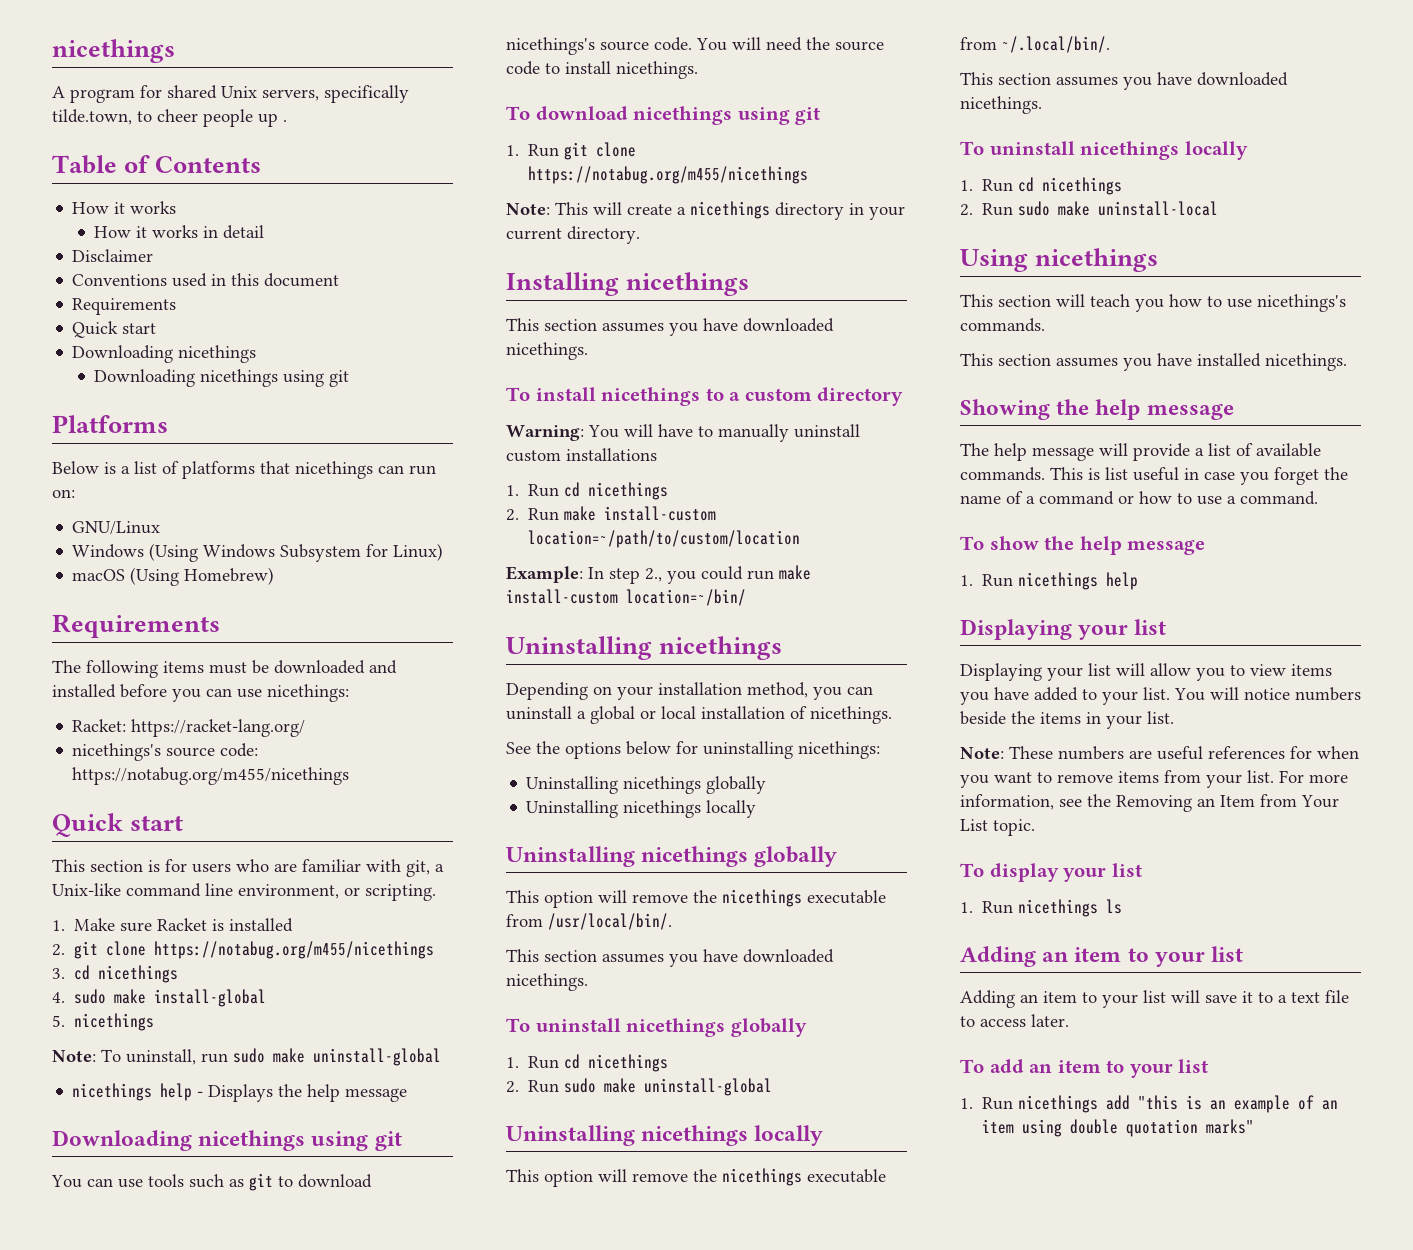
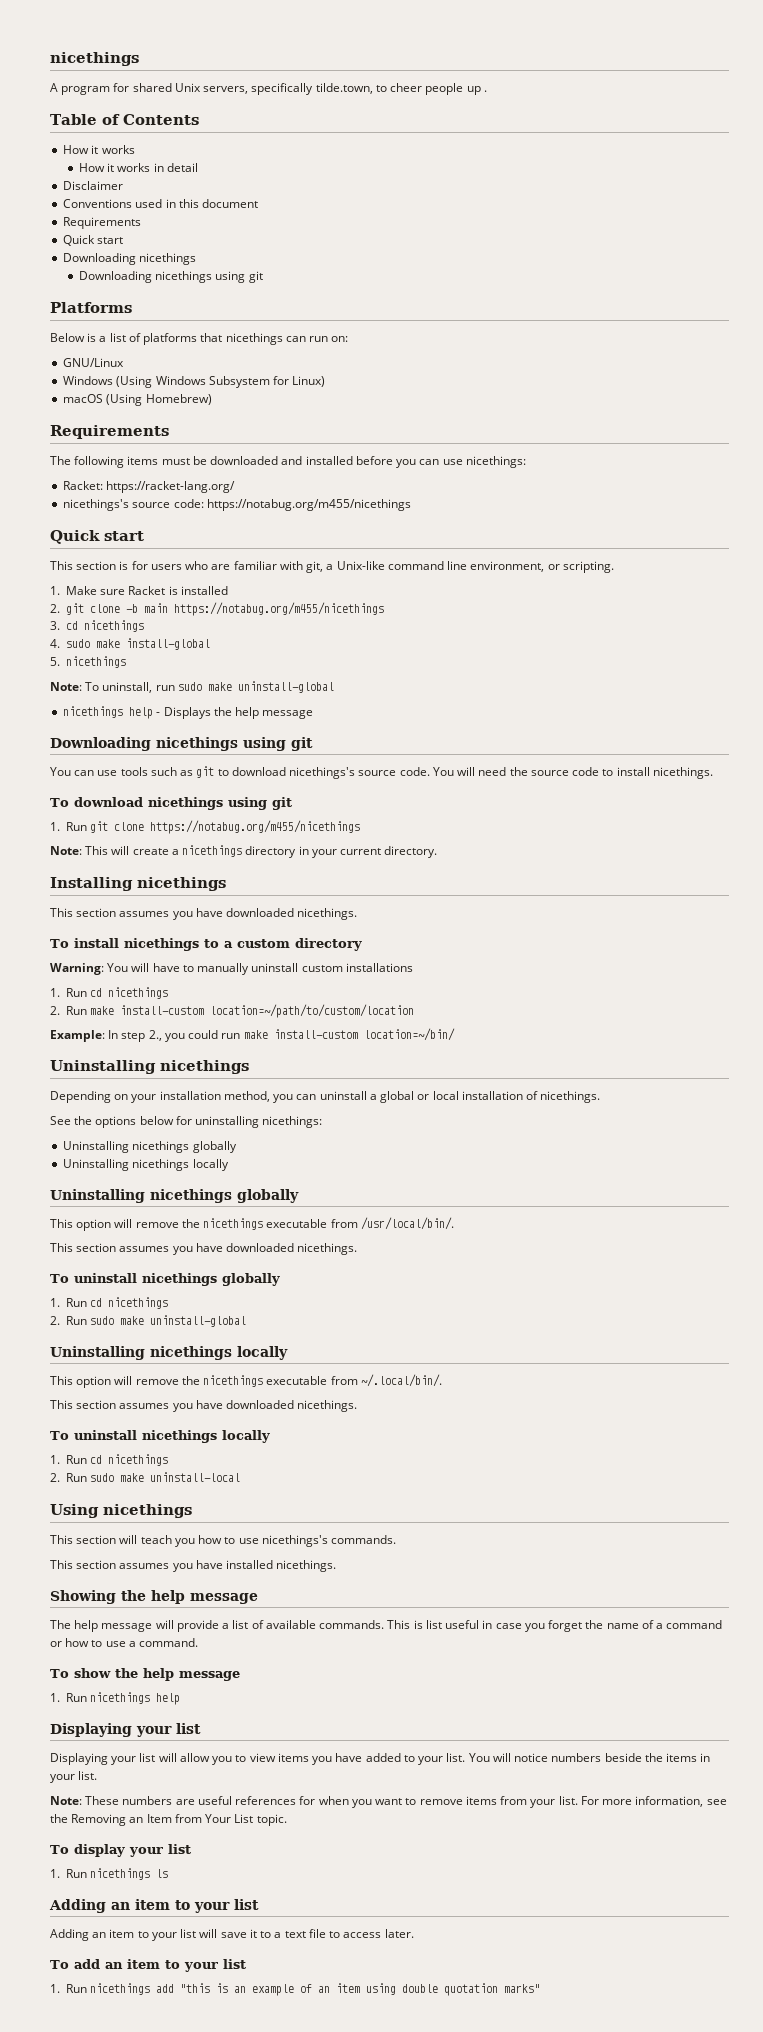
- 2. git clone https://notabug.org/m455/nicethings
+ 2. git clone -b main https://notabug.org/m455/nicethings

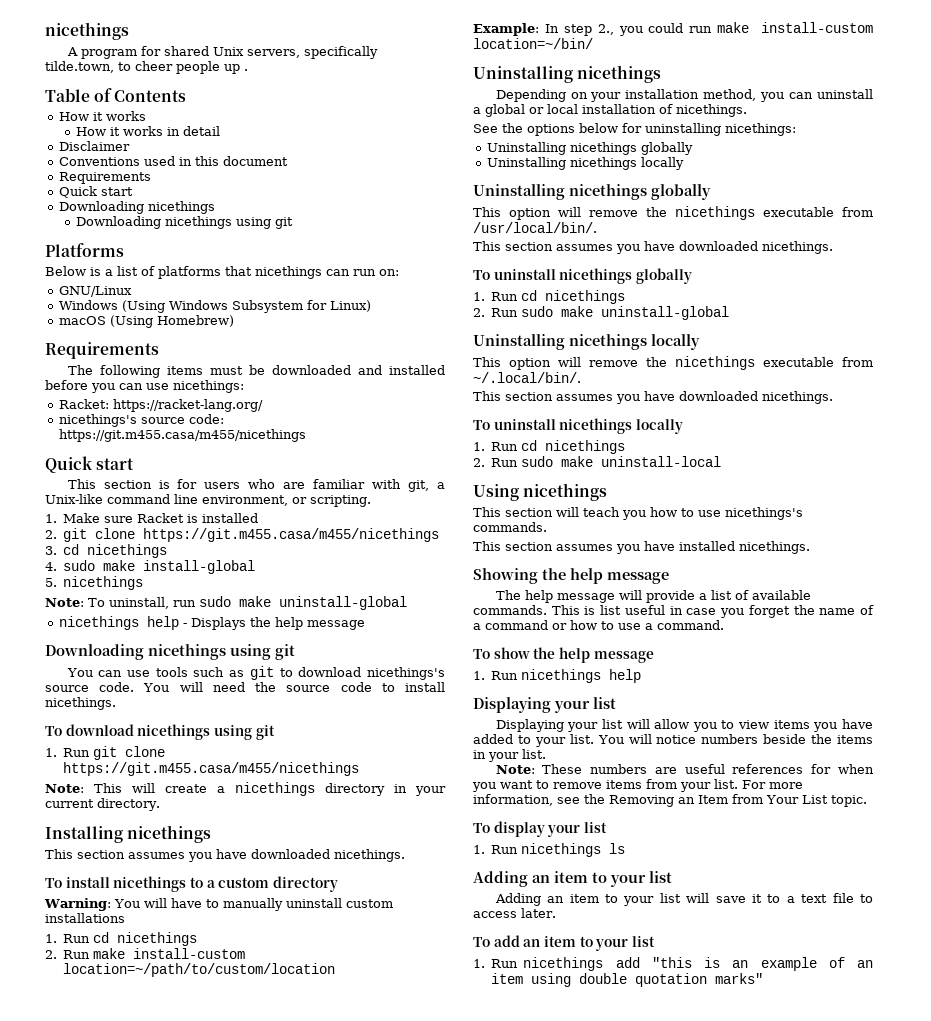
- nicethings's source code: https://notabug.org/m455/nicethings
+ nicethings's source code: https://git.m455.casa/m455/nicethings
- 2. git clone -b main https://notabug.org/m455/nicethings
+ 2. git clone https://git.m455.casa/m455/nicethings
- 1. Run git clone https://notabug.org/m455/nicethings
+ 1. Run git clone https://git.m455.casa/m455/nicethings

